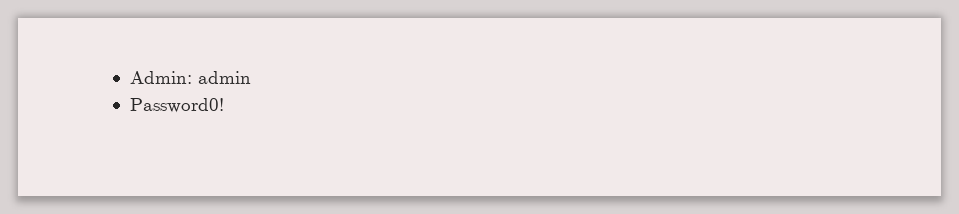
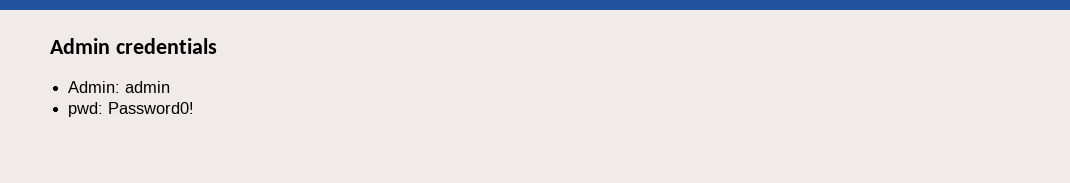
+ Admin credentials
- Password0!
+ pwd: Password0!

